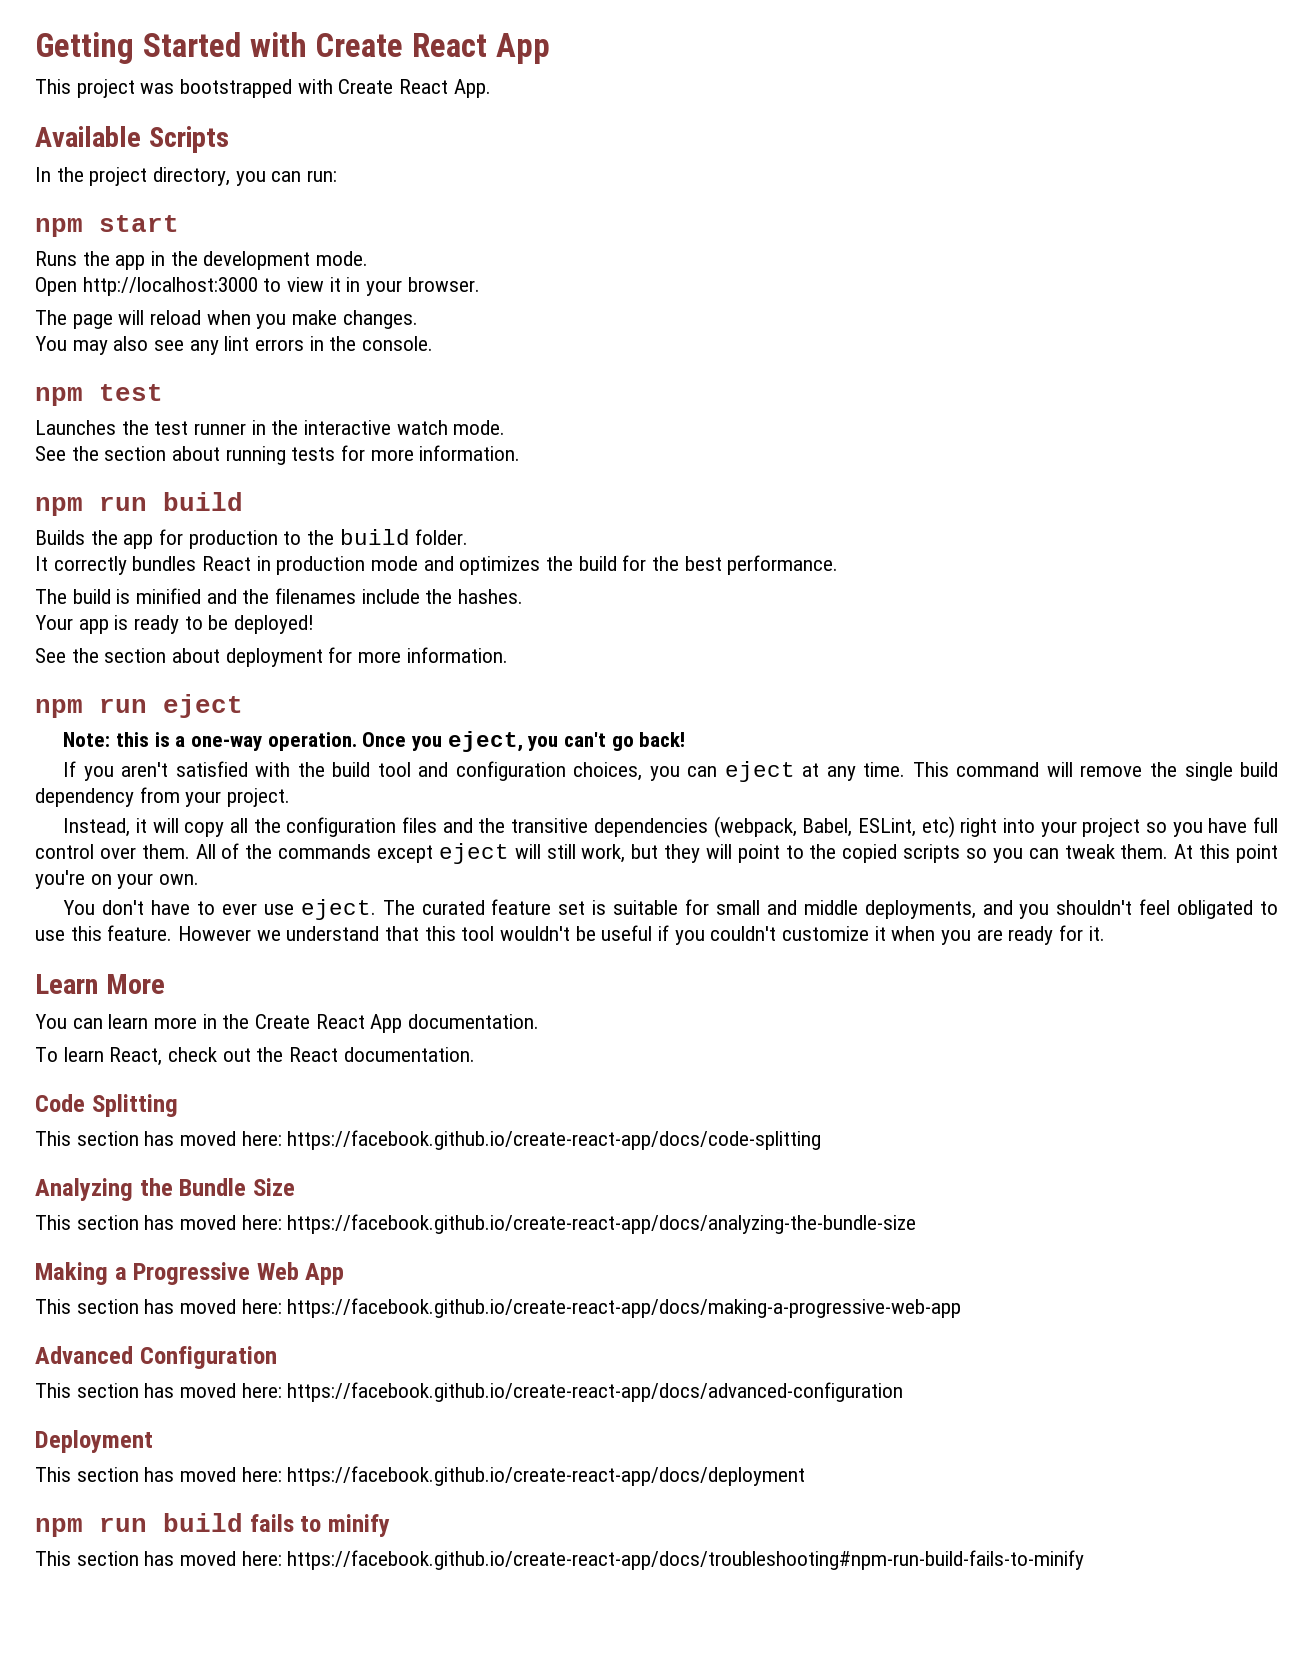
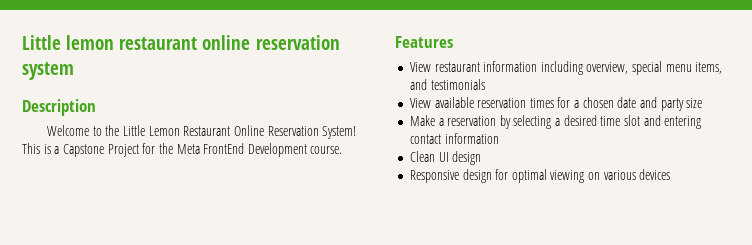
- Getting Started with Create React App
- This project was bootstrapped with Create React App.
- Available Scripts
- In the project directory, you can run:
- npm start
- Runs the app in the development mode.
- Open http://localhost:3000 to view it in your browser.
- The page will reload when you make changes.
- You may also see any lint errors in the console.
- npm test
- Launches the test runner in the interactive watch mode.
- See the section about running tests for more information.
- npm run build
- Builds the app for production to the build folder.
- It correctly bundles React in production mode and optimizes the build for the best performance.
- The build is minified and the filenames include the hashes.
- Your app is ready to be deployed!
- See the section about deployment for more information.
- npm run eject
- Note: this is a one-way operation. Once you eject, you can't go back!
- If you aren't satisfied with the build tool and configuration choices, you can eject at any time. This command will remove the single build dependency from your project.
- Instead, it will copy all the configuration files and the transitive dependencies (webpack, Babel, ESLint, etc) right into your project so you have full control over them. All of the commands except eject will still work, but they will point to the copied scripts so you can tweak them. At this point you're on your own.
- You don't have to ever use eject. The curated feature set is suitable for small and middle deployments, and you shouldn't feel obligated to use this feature. However we understand that this tool wouldn't be useful if you couldn't customize it when you are ready for it.
- Learn More
- You can learn more in the Create React App documentation.
- To learn React, check out the React documentation.
- Code Splitting
- This section has moved here: https://facebook.github.io/create-react-app/docs/code-splitting
- Analyzing the Bundle Size
- This section has moved here: https://facebook.github.io/create-react-app/docs/analyzing-the-bundle-size
- Making a Progressive Web App
- This section has moved here: https://facebook.github.io/create-react-app/docs/making-a-progressive-web-app
- Advanced Configuration
- This section has moved here: https://facebook.github.io/create-react-app/docs/advanced-configuration
- Deployment
- This section has moved here: https://facebook.github.io/create-react-app/docs/deployment
- npm run build fails to minify
- This section has moved here: https://facebook.github.io/create-react-app/docs/troubleshooting#npm-run-build-fails-to-minify
+ Little lemon restaurant online reservation system
+ Description
+ Welcome to the Little Lemon Restaurant Online Reservation System! This is a Capstone Project for the Meta FrontEnd Development course.
+ Features
+ View restaurant information including overview, special menu items, and testimonials
+ View available reservation times for a chosen date and party size
+ Make a reservation by selecting a desired time slot and entering contact information
+ Clean UI design
+ Responsive design for optimal viewing on various devices

